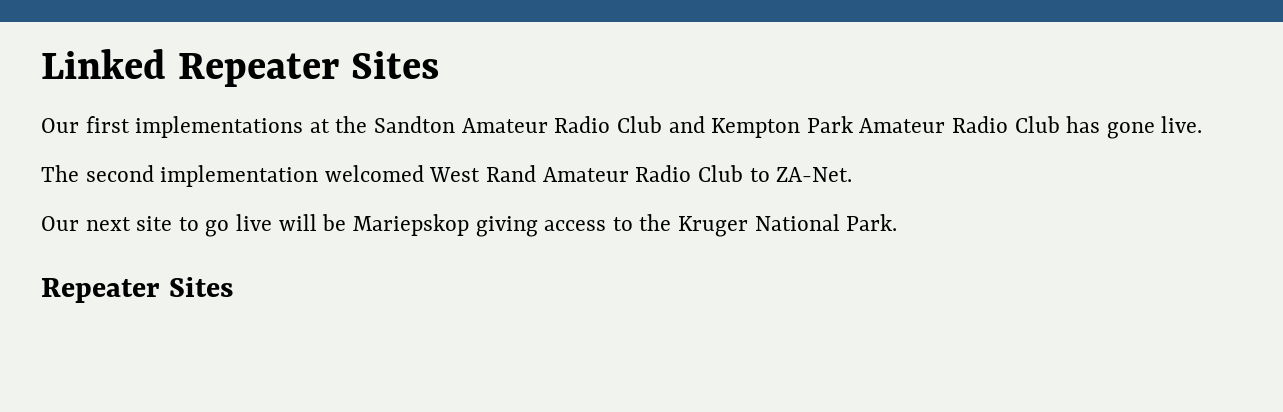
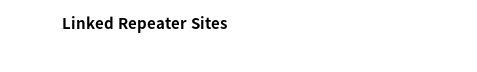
- Our first implementations at the Sandton Amateur Radio Club and Kempton Park Amateur Radio Club has gone live.
- The second implementation welcomed West Rand Amateur Radio Club to ZA-Net.
- Our next site to go live will be Mariepskop giving access to the Kruger National Park.
- Repeater Sites

